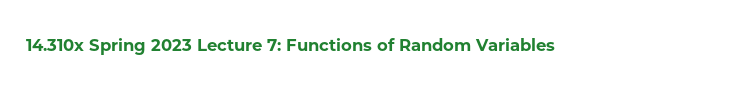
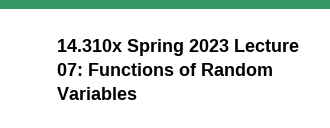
- 14.310x Spring 2023 Lecture 7: Functions of Random Variables
+ 14.310x Spring 2023 Lecture 07: Functions of Random Variables

